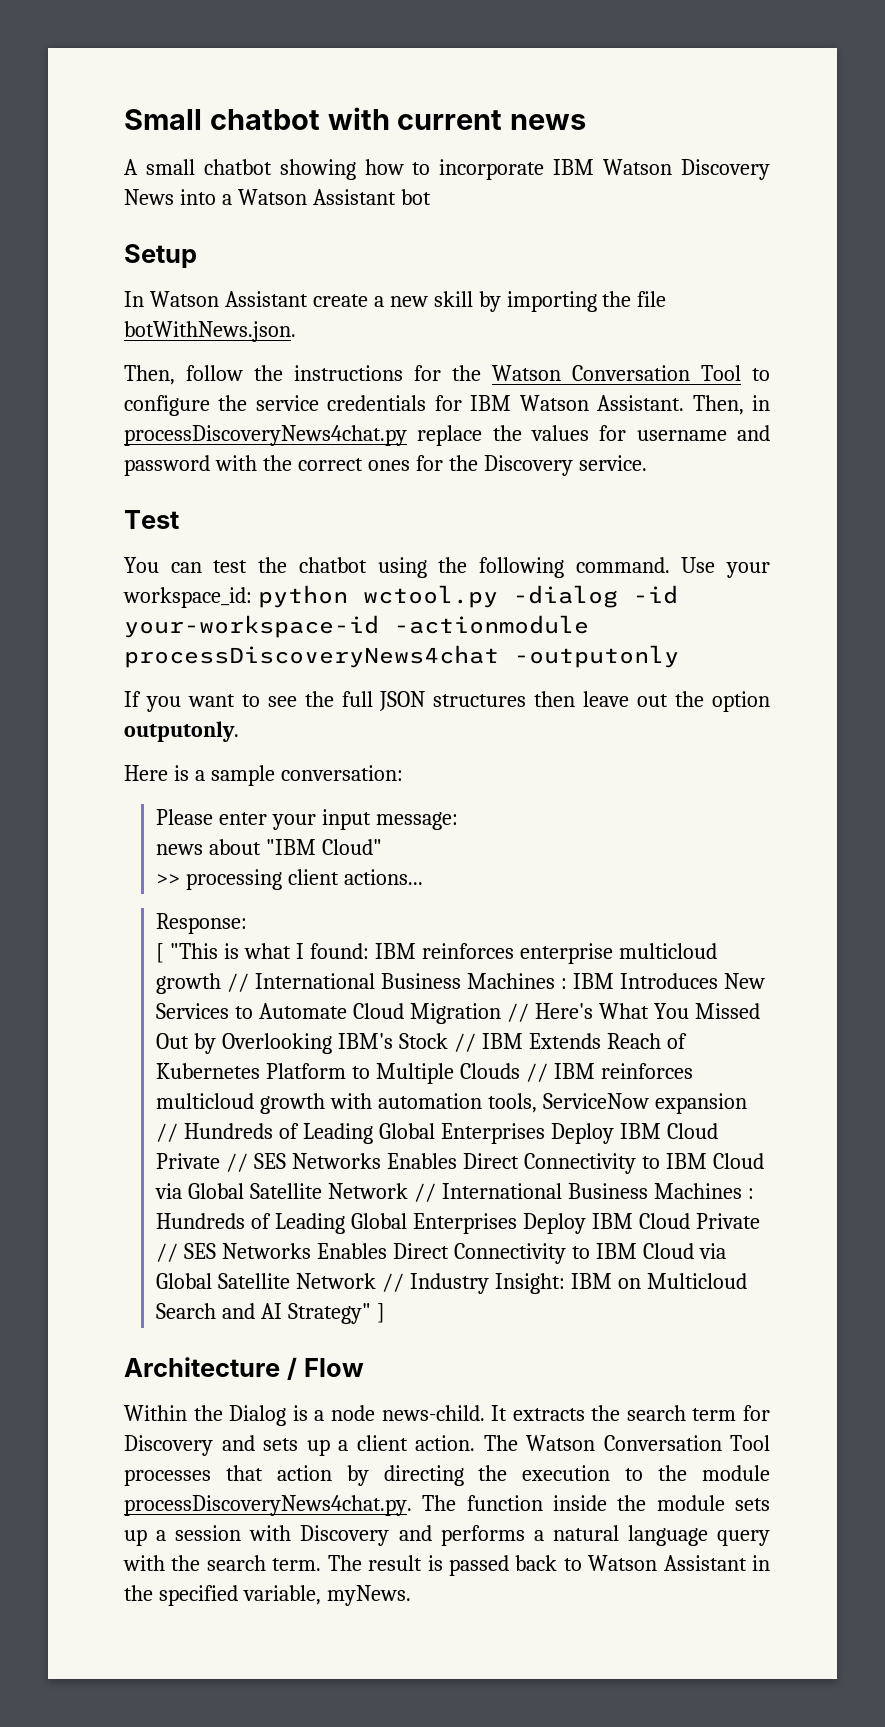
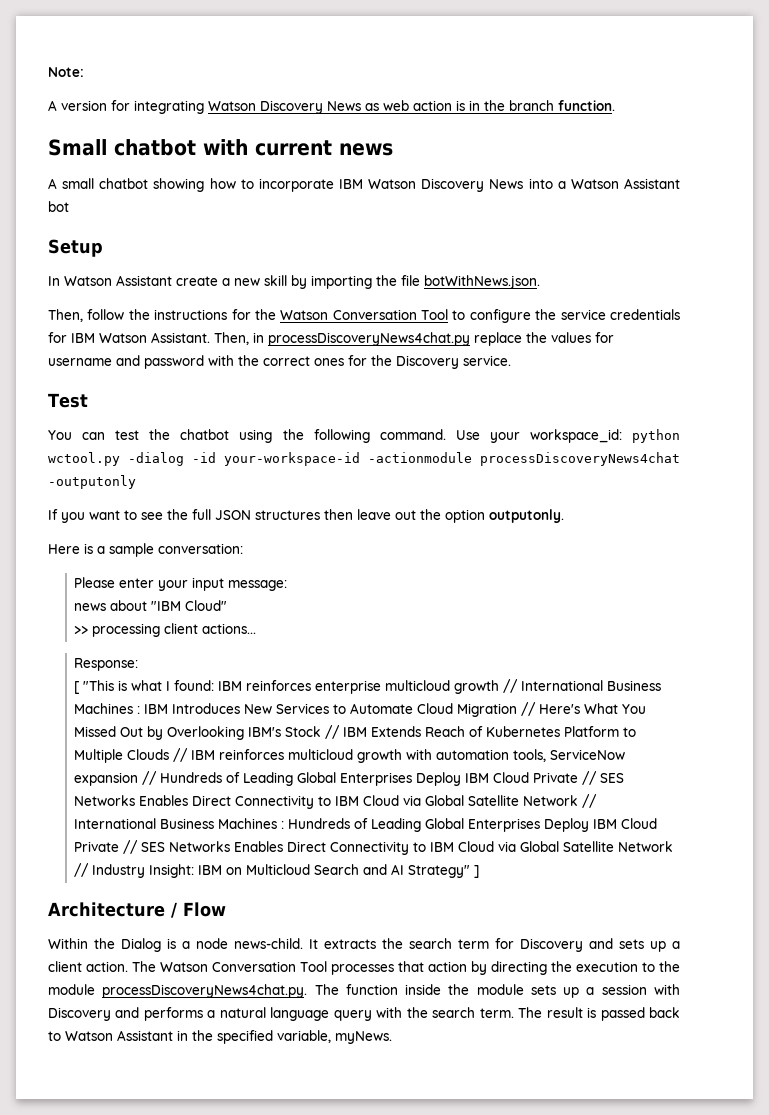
+ Note:
+ A version for integrating Watson Discovery News as web action is in the branch function.

